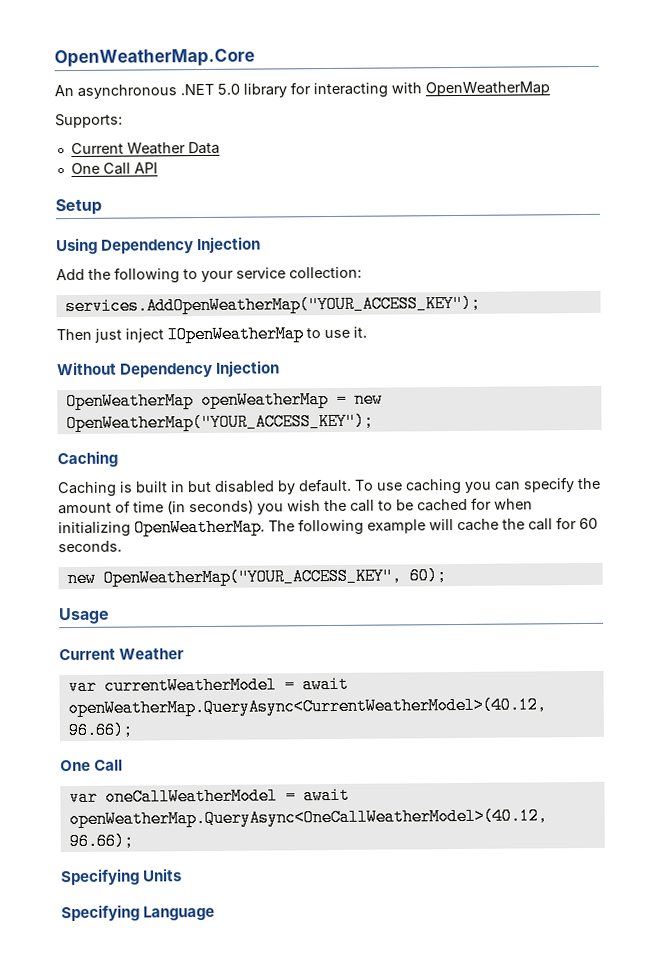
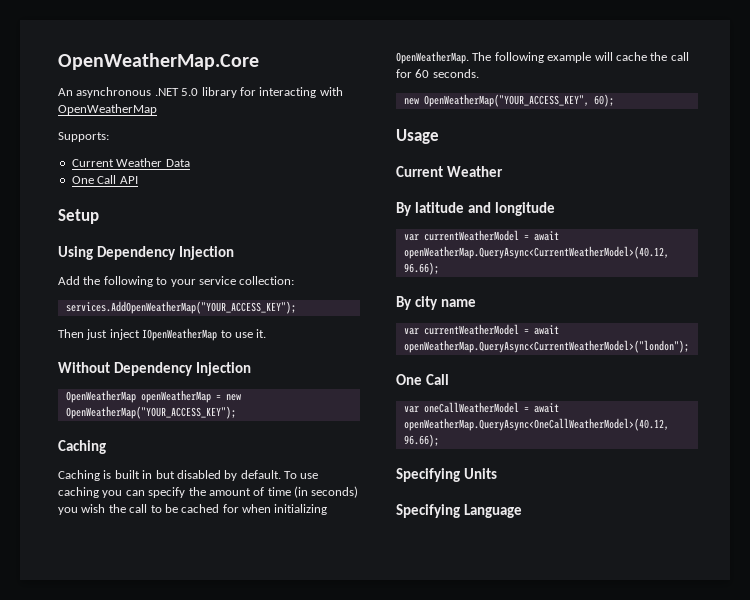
+ By latitude and longitude
+ By city name
+ var currentWeatherModel = await openWeatherMap.QueryAsync<CurrentWeatherModel>("london");

